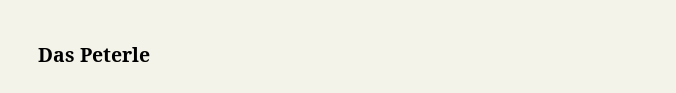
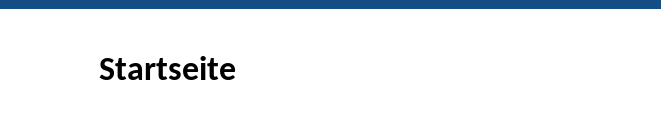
- Das Peterle
+ Startseite

